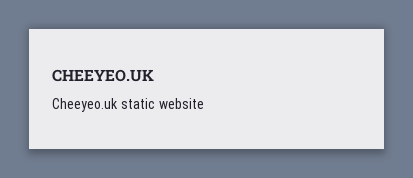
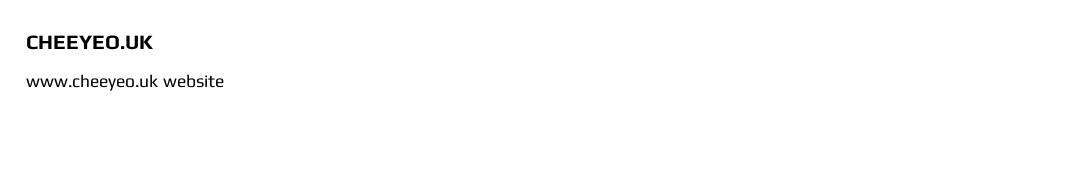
- Cheeyeo.uk static website
+ www.cheeyeo.uk website

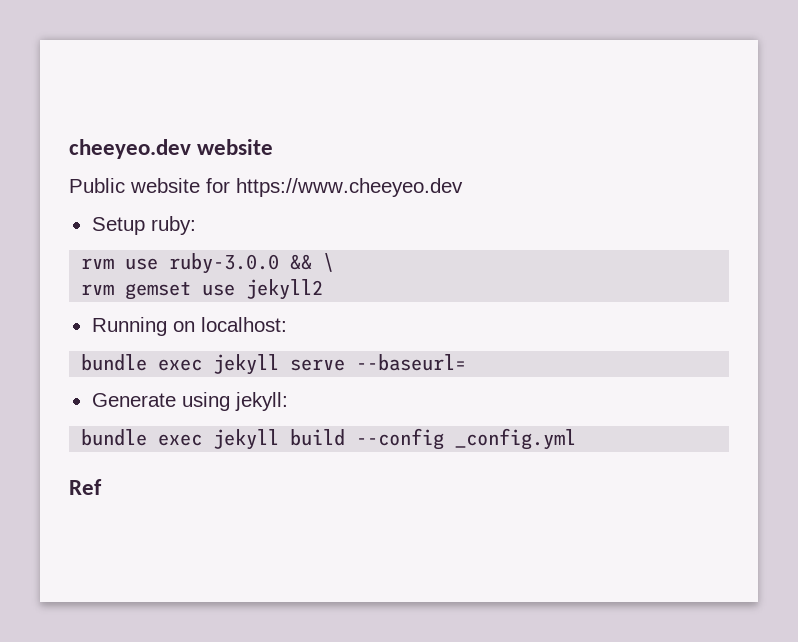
- CHEEYEO.UK
- www.cheeyeo.uk website
+ cheeyeo.dev website
+ Public website for https://www.cheeyeo.dev
+ Setup ruby:
+ rvm use ruby-3.0.0 && \
+ rvm gemset use jekyll2
+ Running on localhost:
+ bundle exec jekyll serve --baseurl=
+ Generate using jekyll:
+ bundle exec jekyll build --config _config.yml
+ Ref

